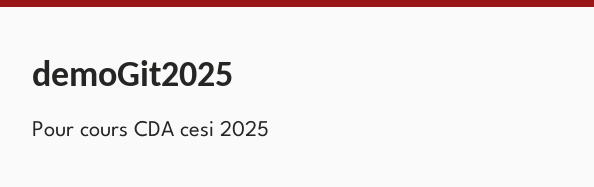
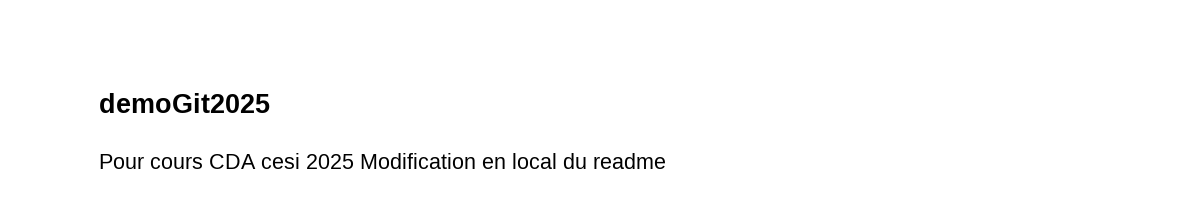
- Pour cours CDA cesi 2025
+ Pour cours CDA cesi 2025 Modification en local du readme

